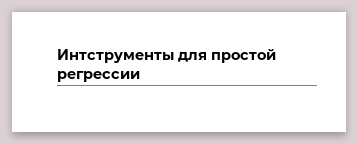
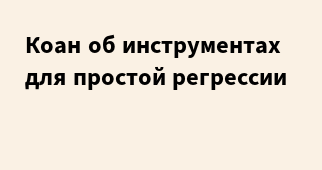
- Интcтрументы для простой регрессии
+ Коан об инcтрументах для простой регрессии

